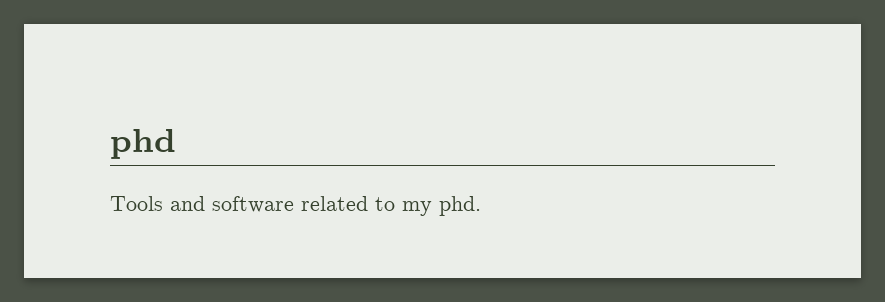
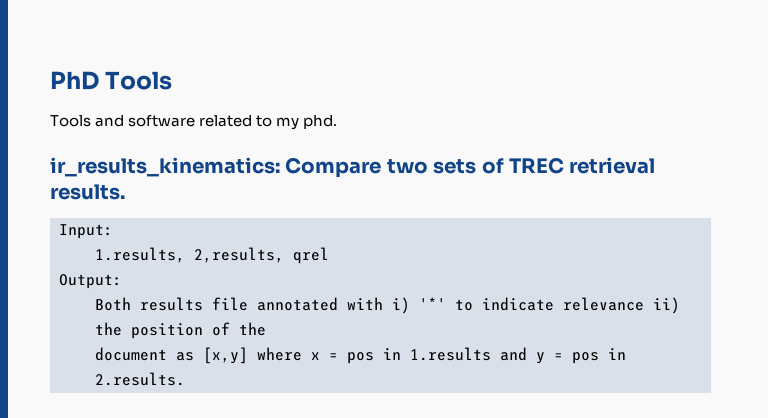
- phd
+ PhD Tools
+ ir_results_kinematics: Compare two sets of TREC retrieval results.
+ Input:
+ 1.results, 2,results, qrel
+ Output:
+ Both results file annotated with i) '*' to indicate relevance ii) the position of the
+ document as [x,y] where x = pos in 1.results and y = pos in 2.results.

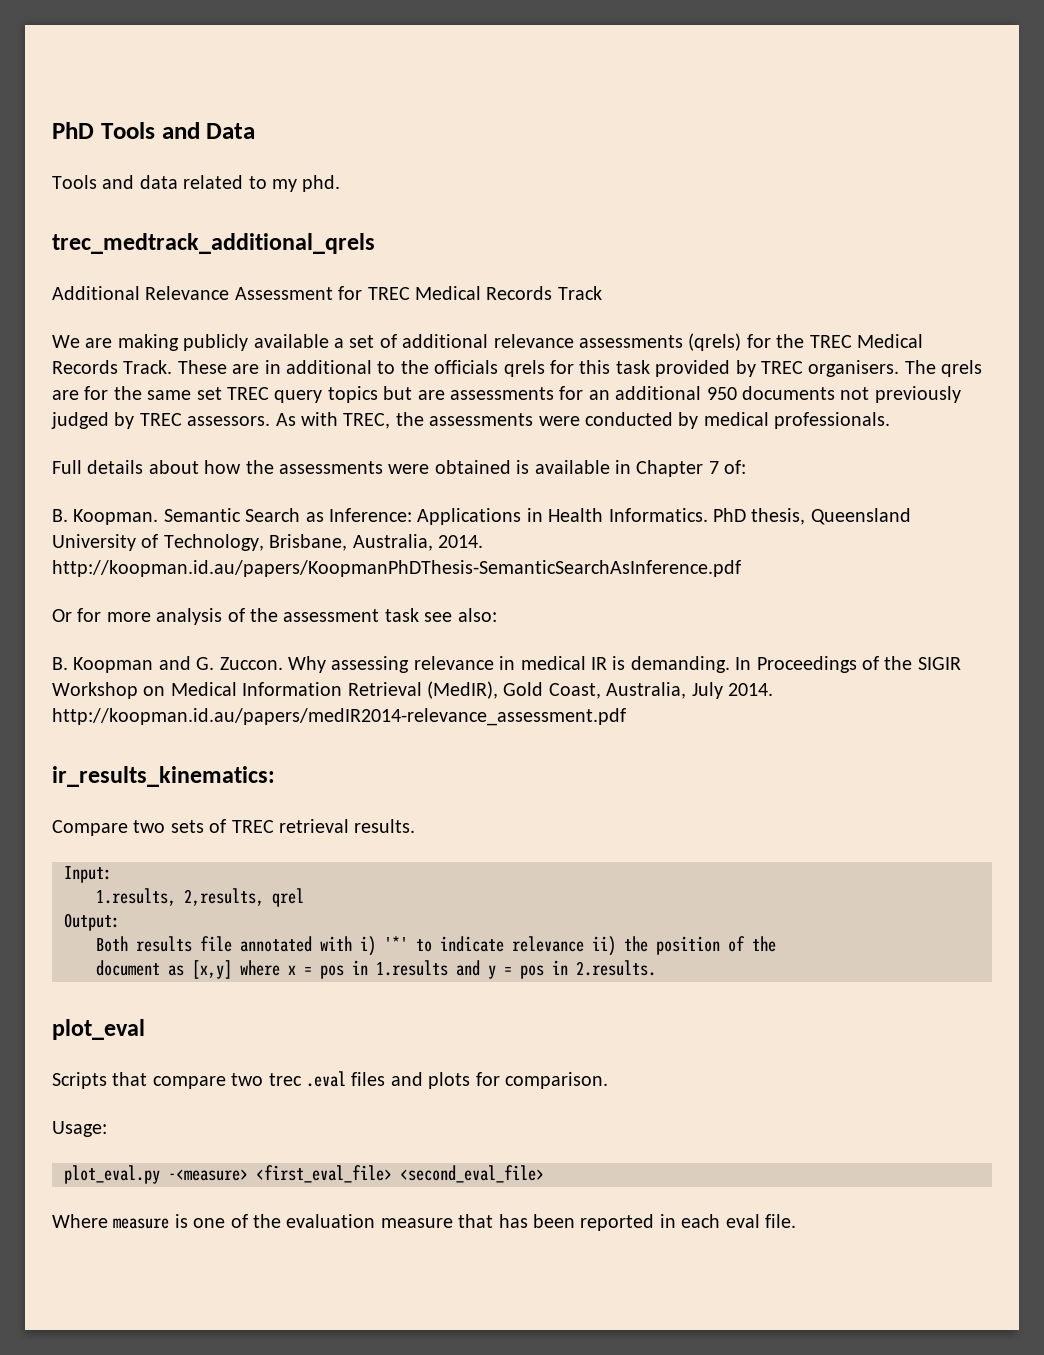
- PhD Tools
- Tools and software related to my phd.
+ PhD Tools and Data
+ Tools and data related to my phd.
+ trec_medtrack_additional_qrels
+ Additional Relevance Assessment for TREC Medical Records Track
+ We are making publicly available a set of additional relevance assessments (qrels) for the TREC Medical Records Track. These are in additional to the officials qrels for this task provided by TREC organisers. The qrels are for the same set TREC query topics but are assessments for an additional 950 documents not previously judged by TREC assessors. As with TREC, the assessments were conducted by medical professionals.
+ Full details about how the assessments were obtained is available in Chapter 7 of:
+ B. Koopman. Semantic Search as Inference: Applications in Health Informatics. PhD thesis, Queensland University of Technology, Brisbane, Australia, 2014. http://koopman.id.au/papers/KoopmanPhDThesis-SemanticSearchAsInference.pdf
+ Or for more analysis of the assessment task see also:
+ B. Koopman and G. Zuccon. Why assessing relevance in medical IR is demanding. In Proceedings of the SIGIR Workshop on Medical Information Retrieval (MedIR), Gold Coast, Australia, July 2014. http://koopman.id.au/papers/medIR2014-relevance_assessment.pdf
- ir_results_kinematics: Compare two sets of TREC retrieval results.
+ ir_results_kinematics:
+ Compare two sets of TREC retrieval results.
+ plot_eval
+ Scripts that compare two trec .eval files and plots for comparison.
+ Usage:
+ plot_eval.py -<measure> <first_eval_file> <second_eval_file>
+ Where measure is one of the evaluation measure that has been reported in each eval file.

